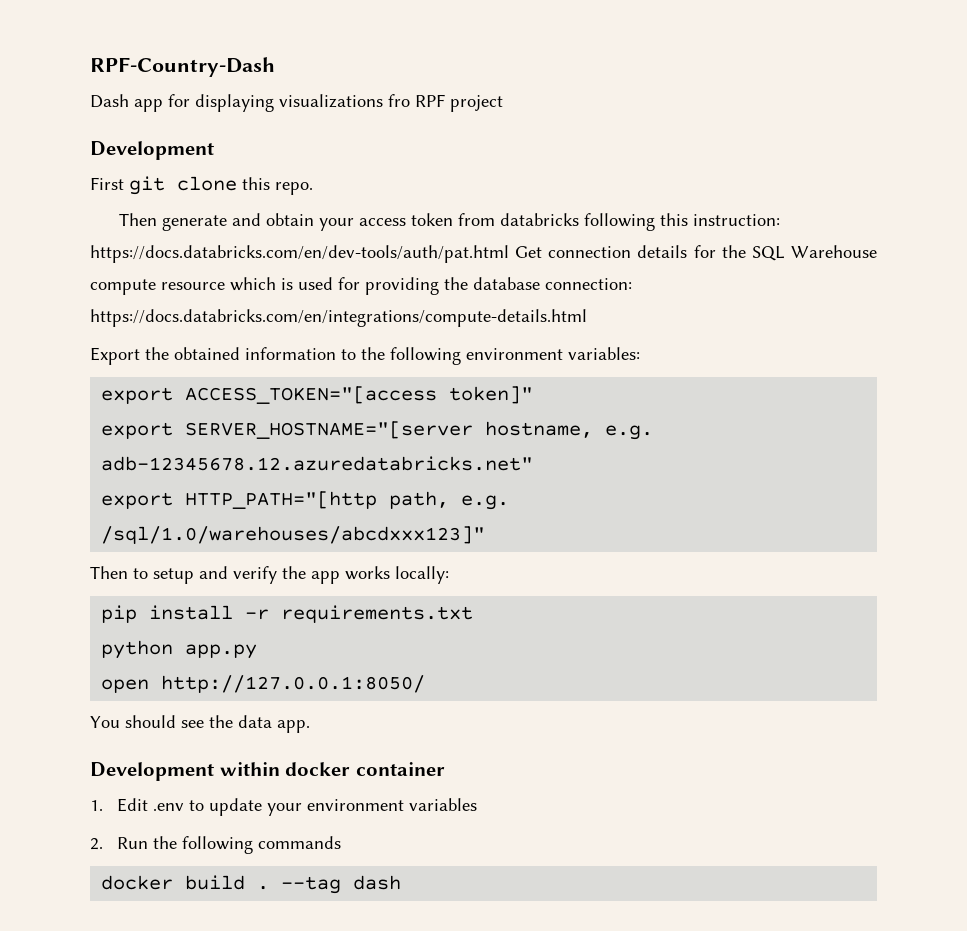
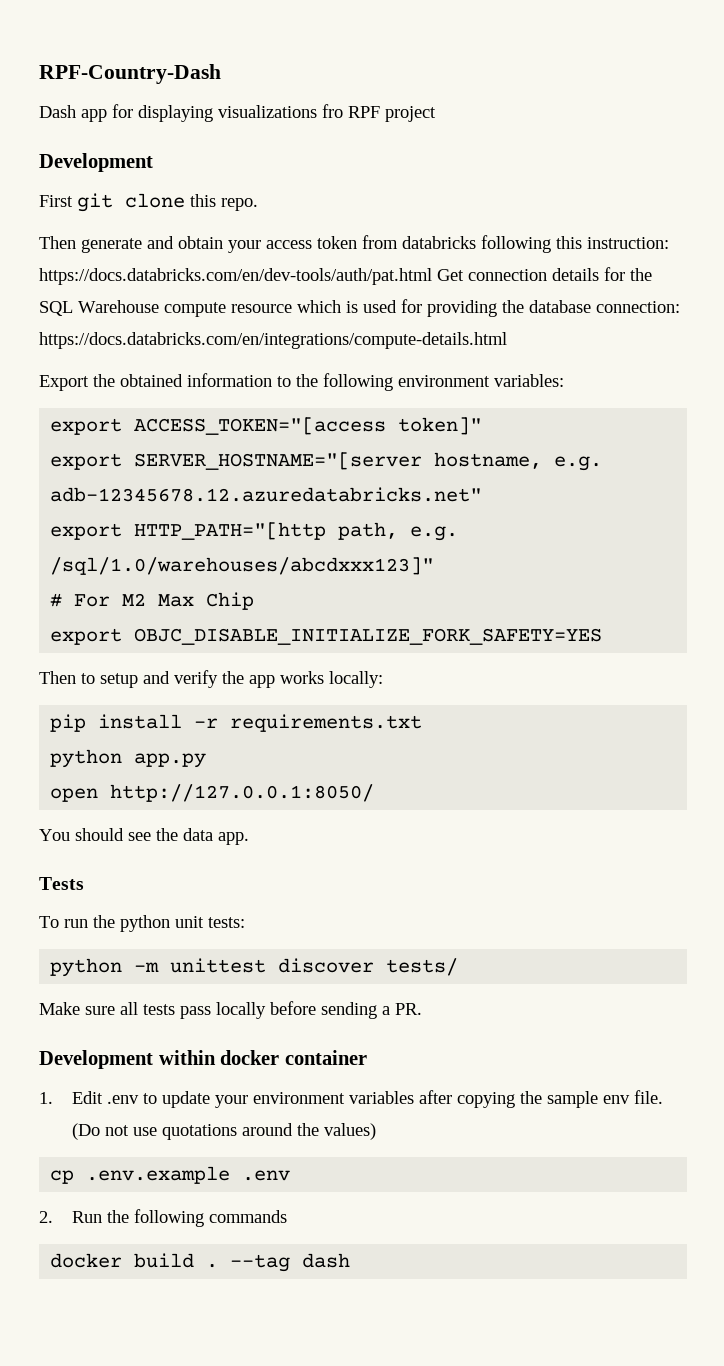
+ # For M2 Max Chip
+ export OBJC_DISABLE_INITIALIZE_FORK_SAFETY=YES
+ Tests
+ To run the python unit tests:
+ python -m unittest discover tests/
+ Make sure all tests pass locally before sending a PR.
- 1. Edit .env to update your environment variables
+ 1. Edit .env to update your environment variables after copying the sample env file. (Do not use quotations around the values)
+ cp .env.example .env

